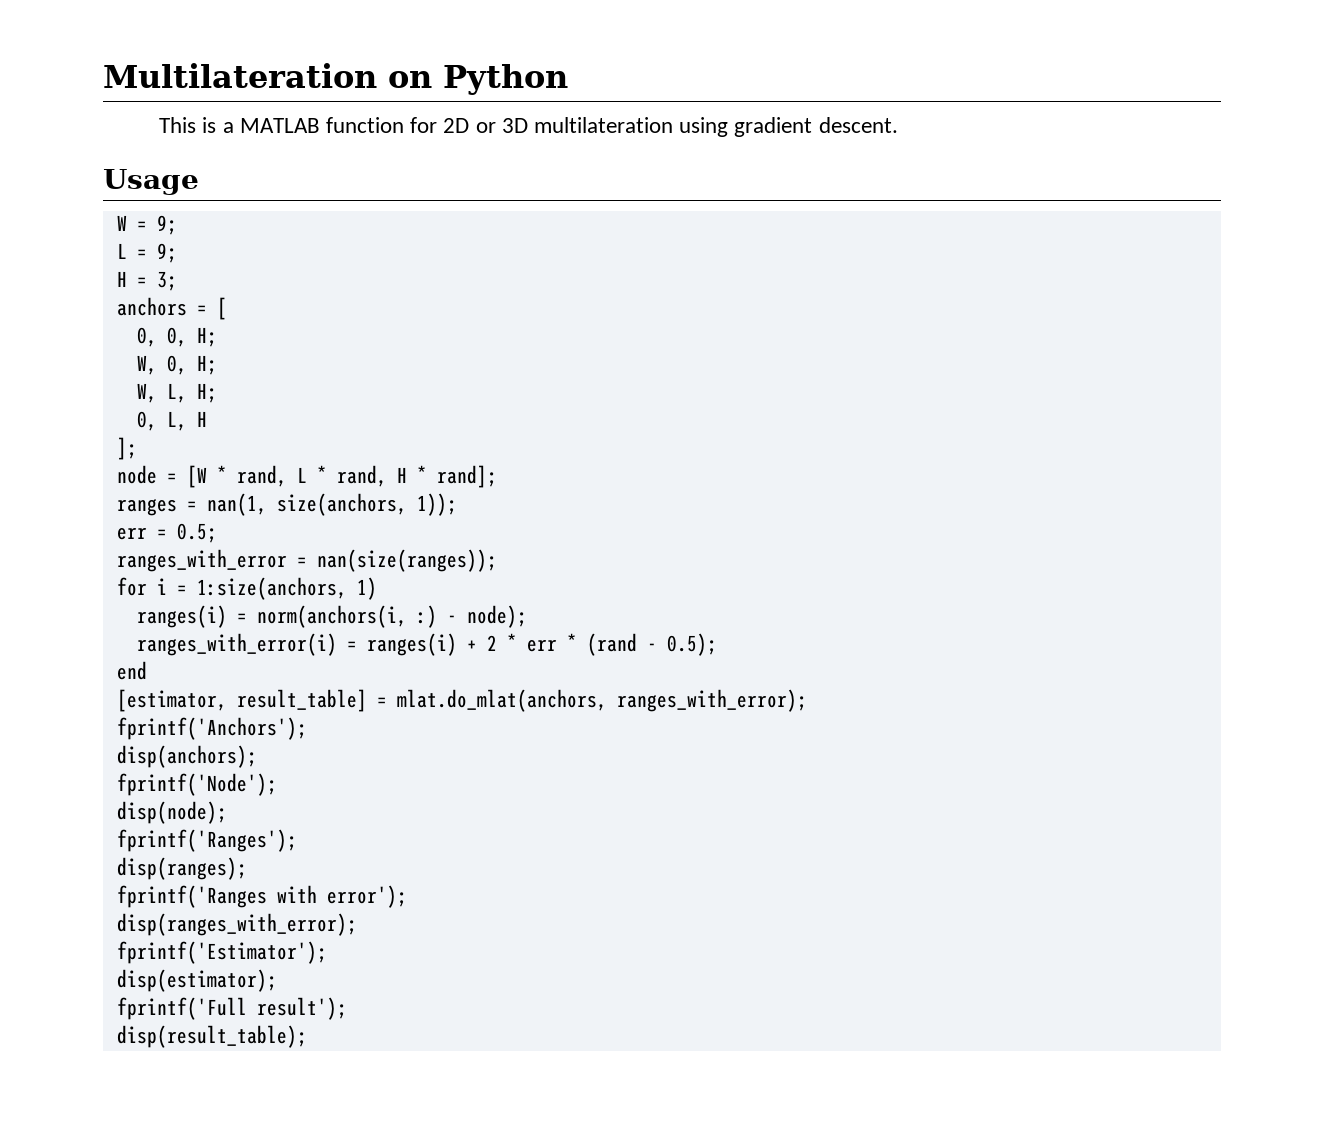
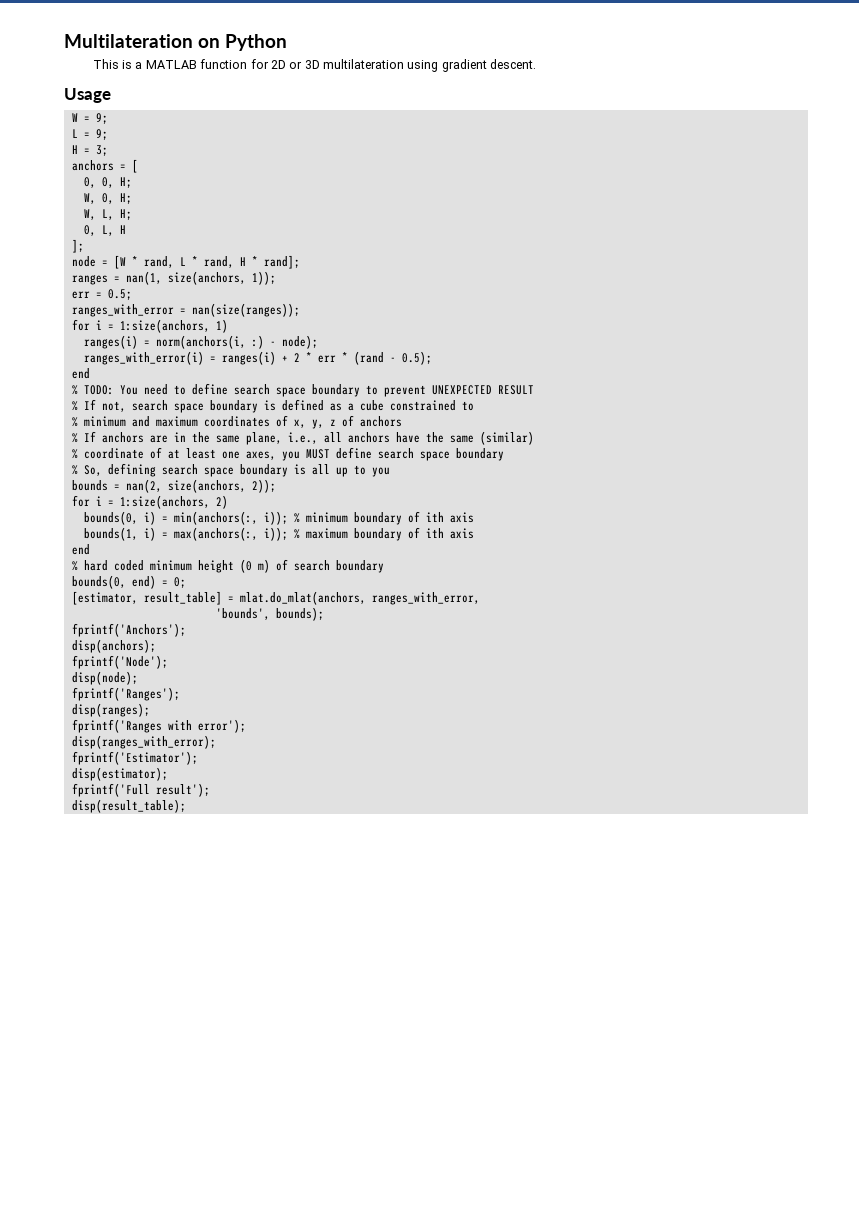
+ % TODO: You need to define search space boundary to prevent UNEXPECTED RESULT
+ % If not, search space boundary is defined as a cube constrained to
+ % minimum and maximum coordinates of x, y, z of anchors
+ % If anchors are in the same plane, i.e., all anchors have the same (similar)
+ % coordinate of at least one axes, you MUST define search space boundary
+ % So, defining search space boundary is all up to you
+ bounds = nan(2, size(anchors, 2));
+ for i = 1:size(anchors, 2)
+ bounds(0, i) = min(anchors(:, i)); % minimum boundary of ith axis
+ bounds(1, i) = max(anchors(:, i)); % maximum boundary of ith axis
+ end
+ % hard coded minimum height (0 m) of search boundary
+ bounds(0, end) = 0;
- [estimator, result_table] = mlat.do_mlat(anchors, ranges_with_error);
+ [estimator, result_table] = mlat.do_mlat(anchors, ranges_with_error,
+ 'bounds', bounds);

